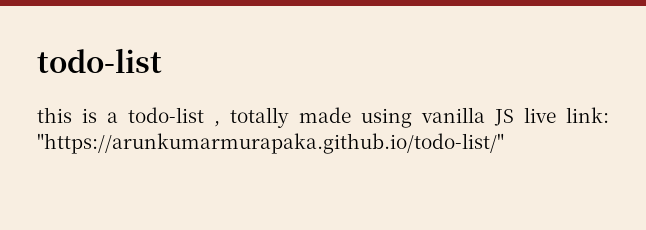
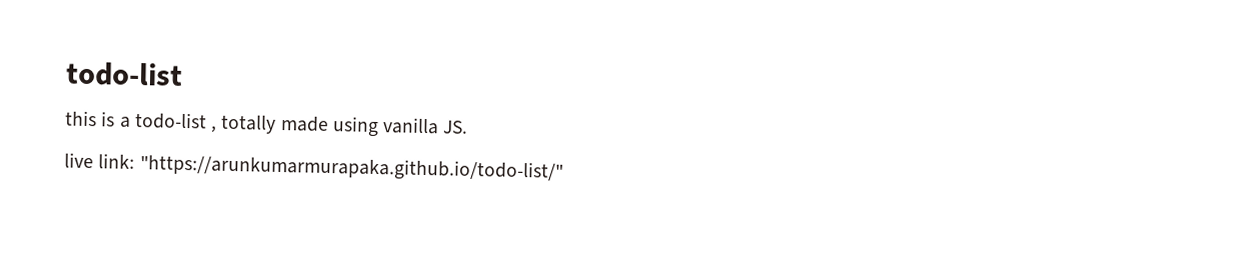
- this is a todo-list , totally made using vanilla JS live link: "https://arunkumarmurapaka.github.io/todo-list/"
+ this is a todo-list , totally made using vanilla JS.
+ live link: "https://arunkumarmurapaka.github.io/todo-list/"

